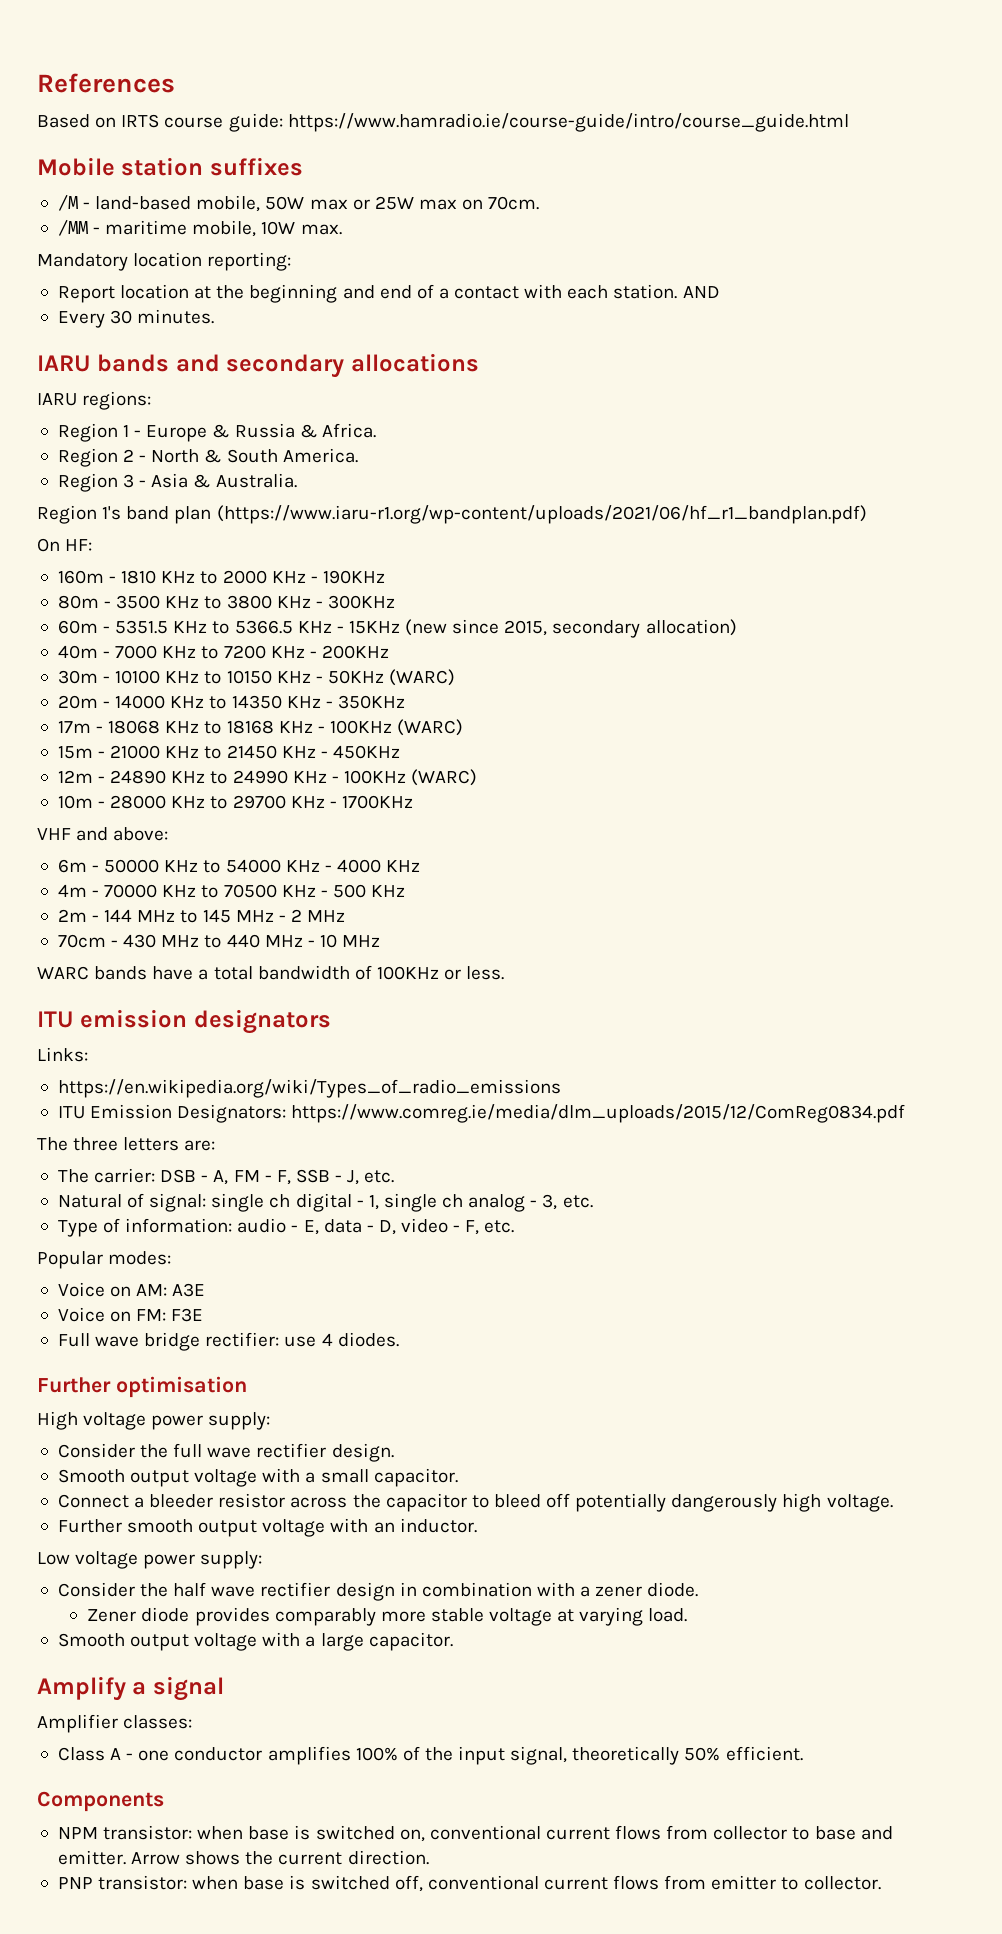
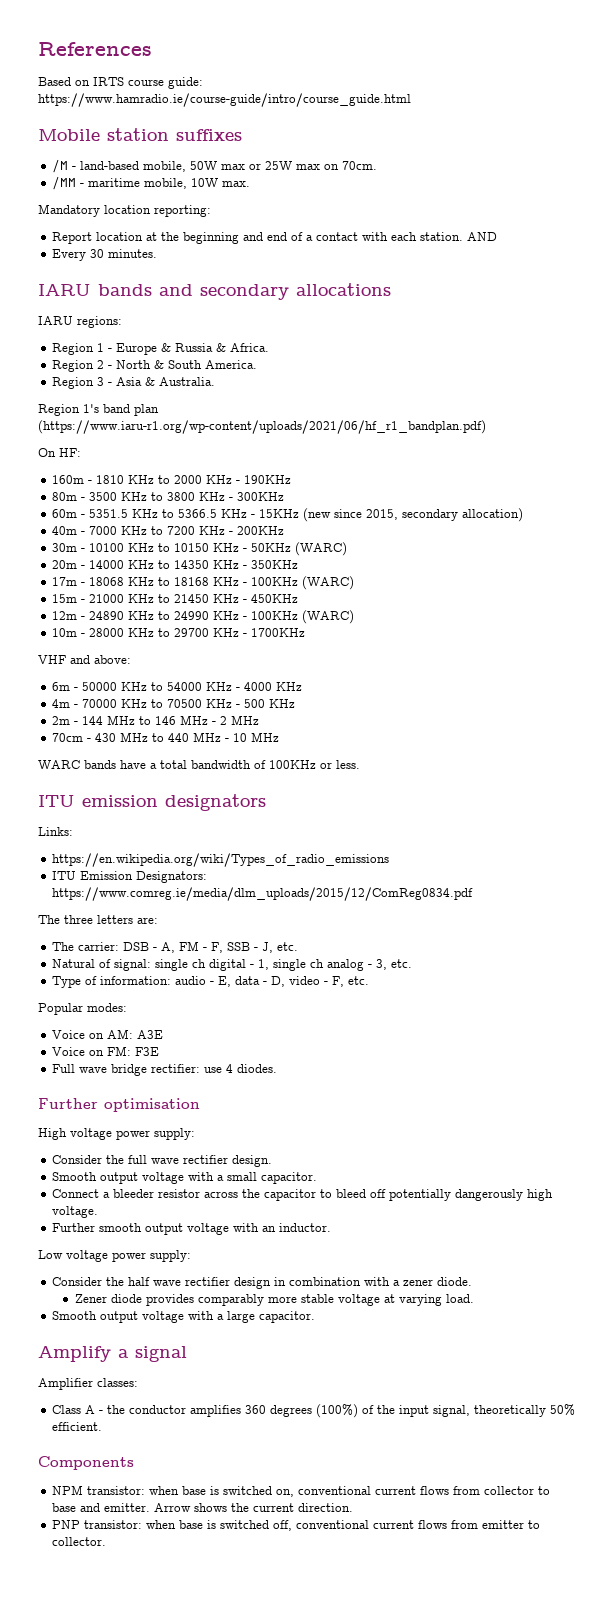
- 2m - 144 MHz to 145 MHz - 2 MHz
+ 2m - 144 MHz to 146 MHz - 2 MHz
- Class A - one conductor amplifies 100% of the input signal, theoretically 50% efficient.
+ Class A - the conductor amplifies 360 degrees (100%) of the input signal, theoretically 50% efficient.

